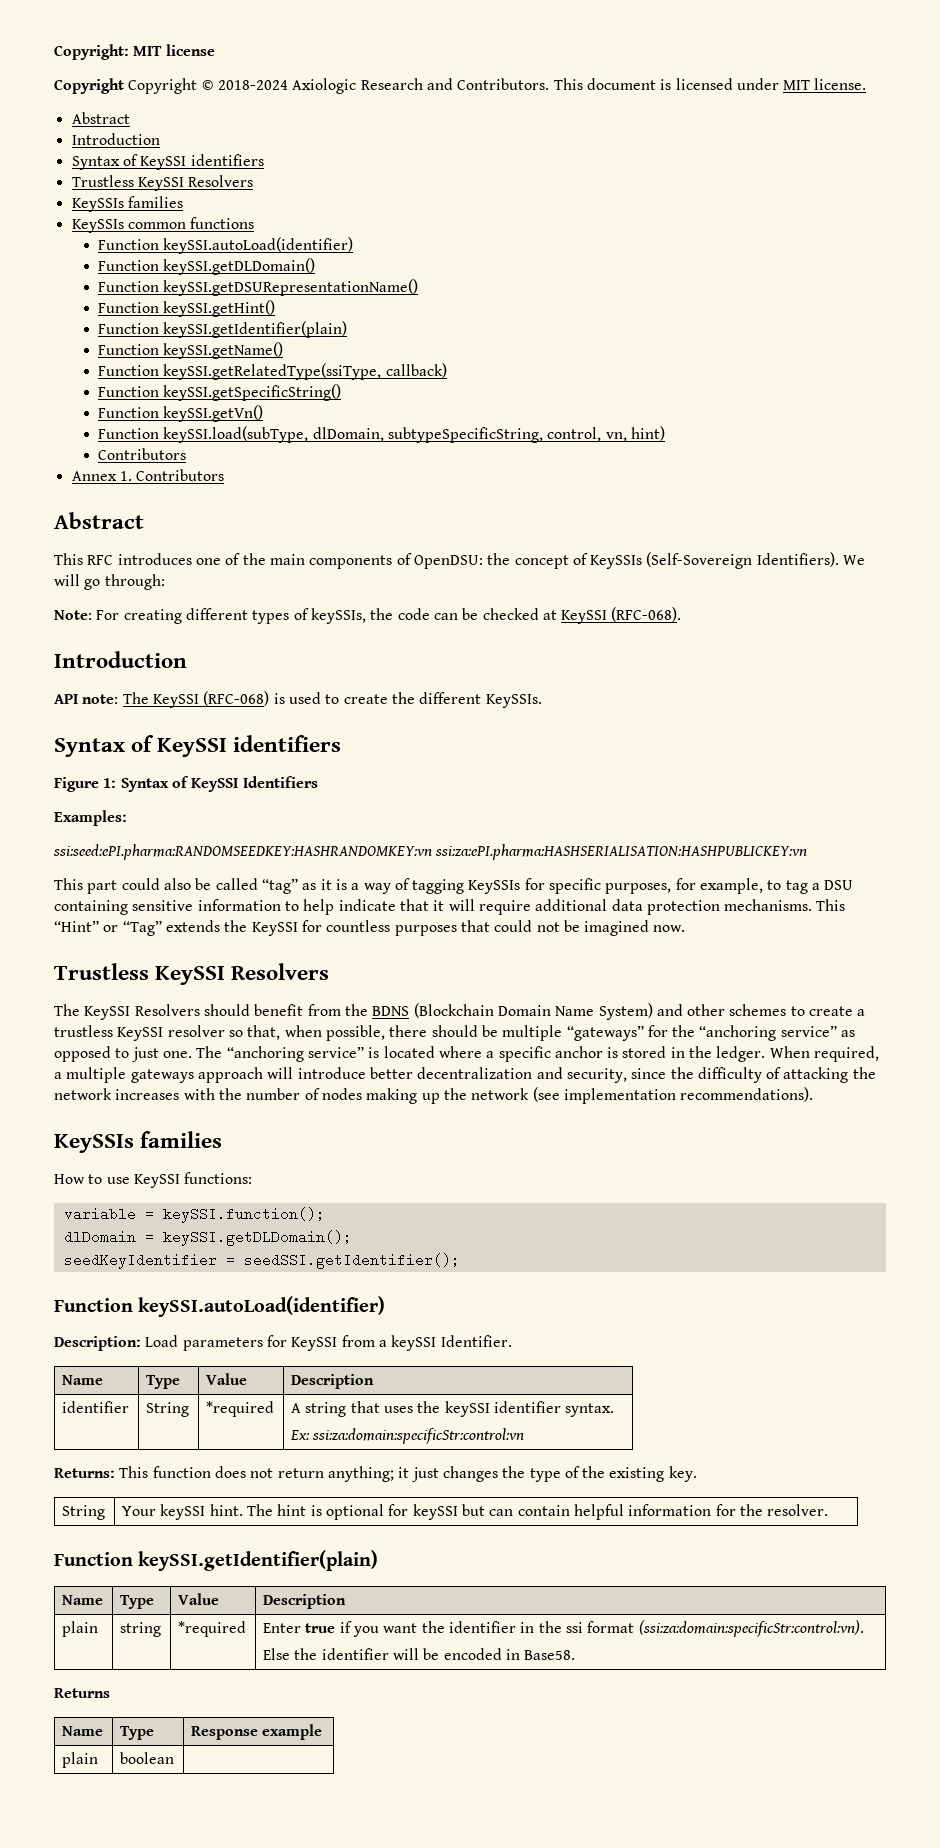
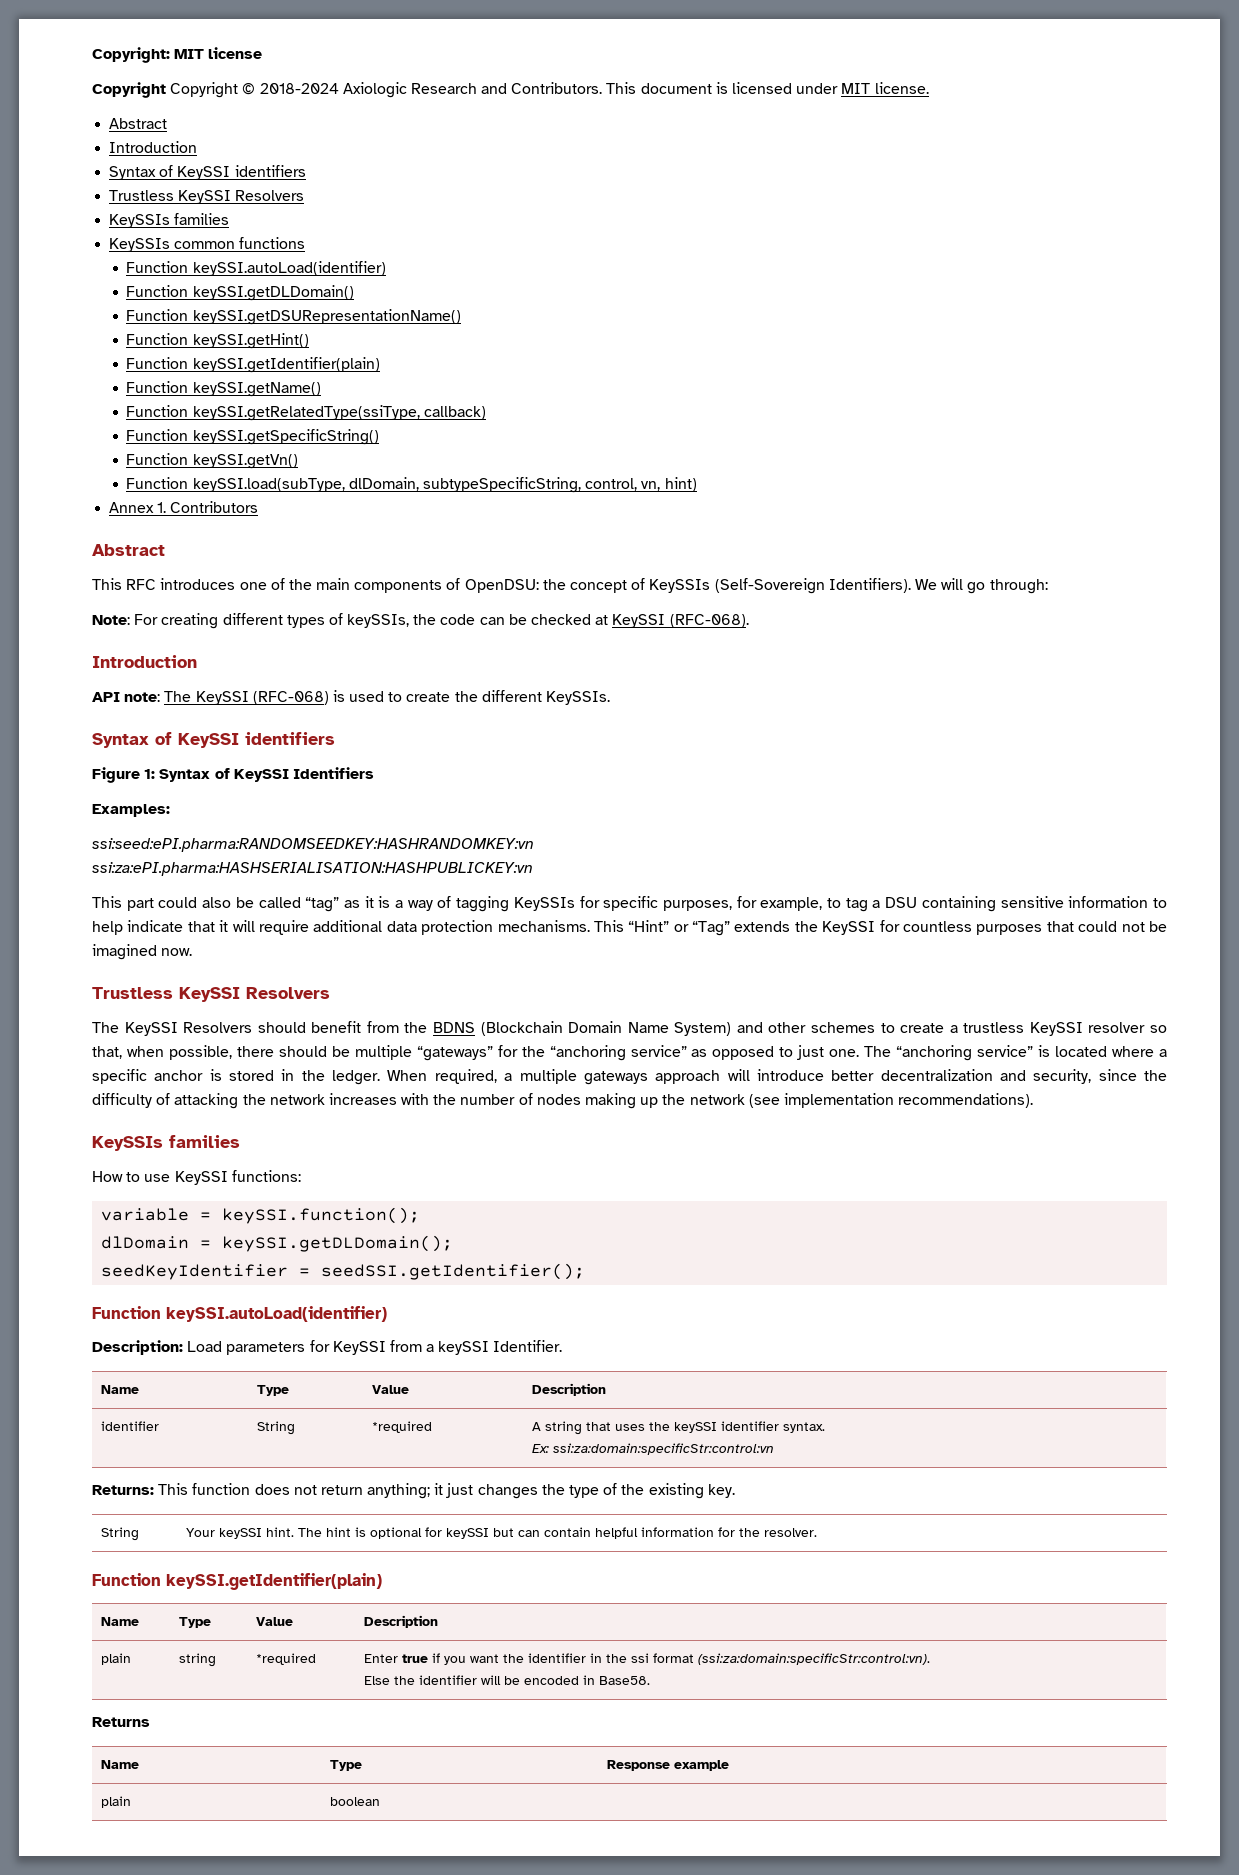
  Function keySSI.load(subType, dlDomain, subtypeSpecificString, control, vn, hint)
- Contributors
- ssi:seed:ePI.pharma:RANDOMSEEDKEY:HASHRANDOMKEY:vn ssi:za:ePI.pharma:HASHSERIALISATION:HASHPUBLICKEY:vn
+ ssi:seed:ePI.pharma:RANDOMSEEDKEY:HASHRANDOMKEY:vn
+ ssi:za:ePI.pharma:HASHSERIALISATION:HASHPUBLICKEY:vn

